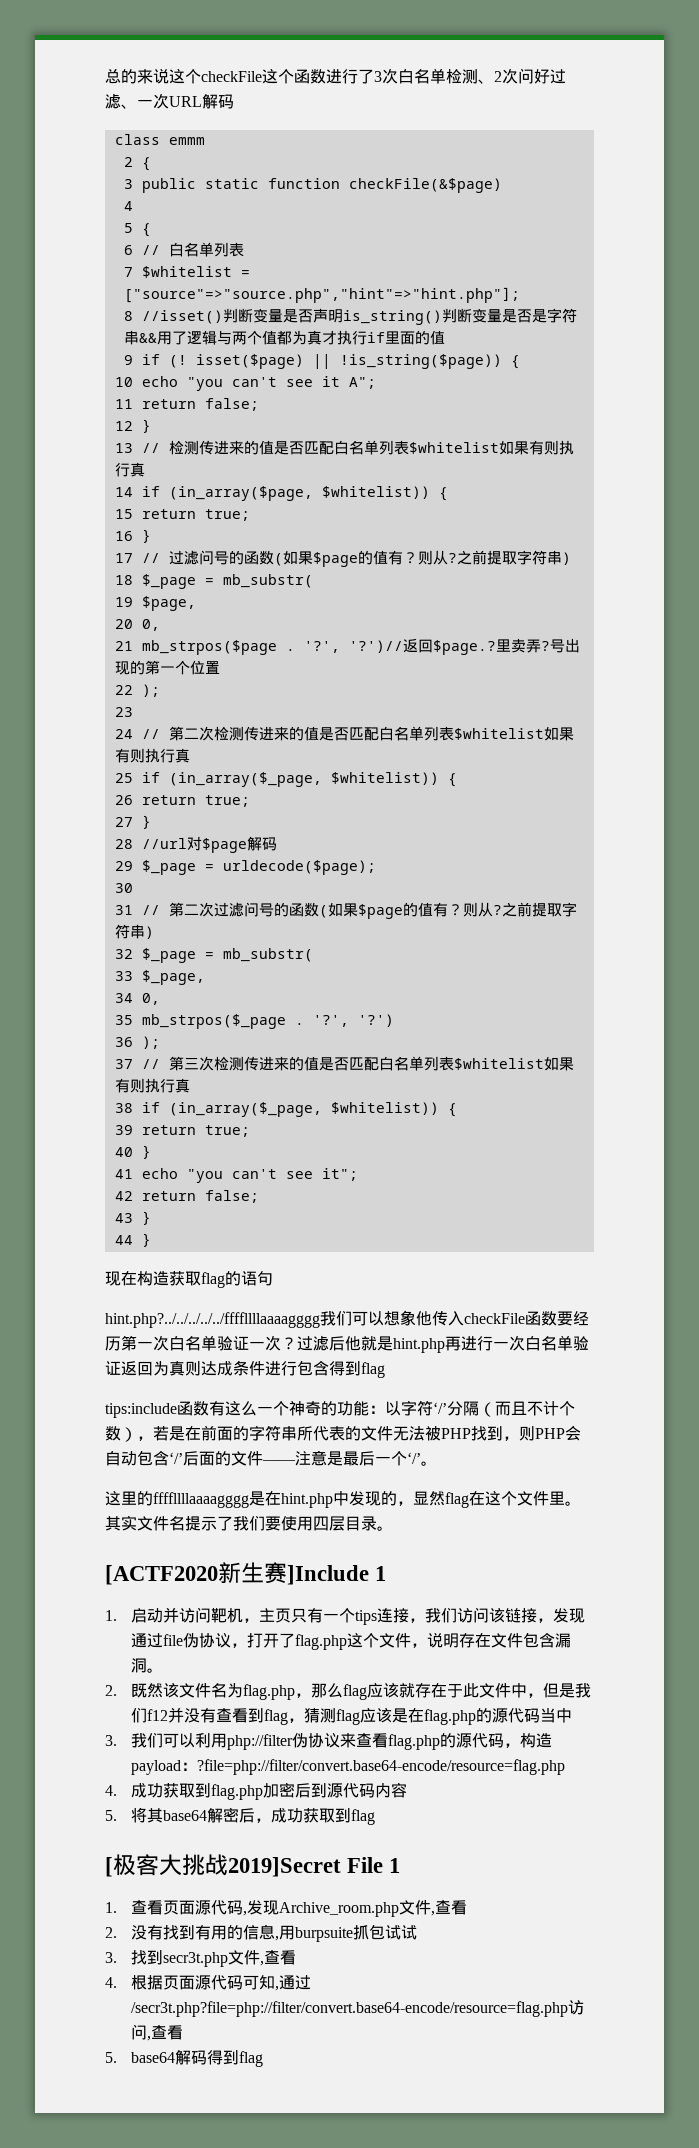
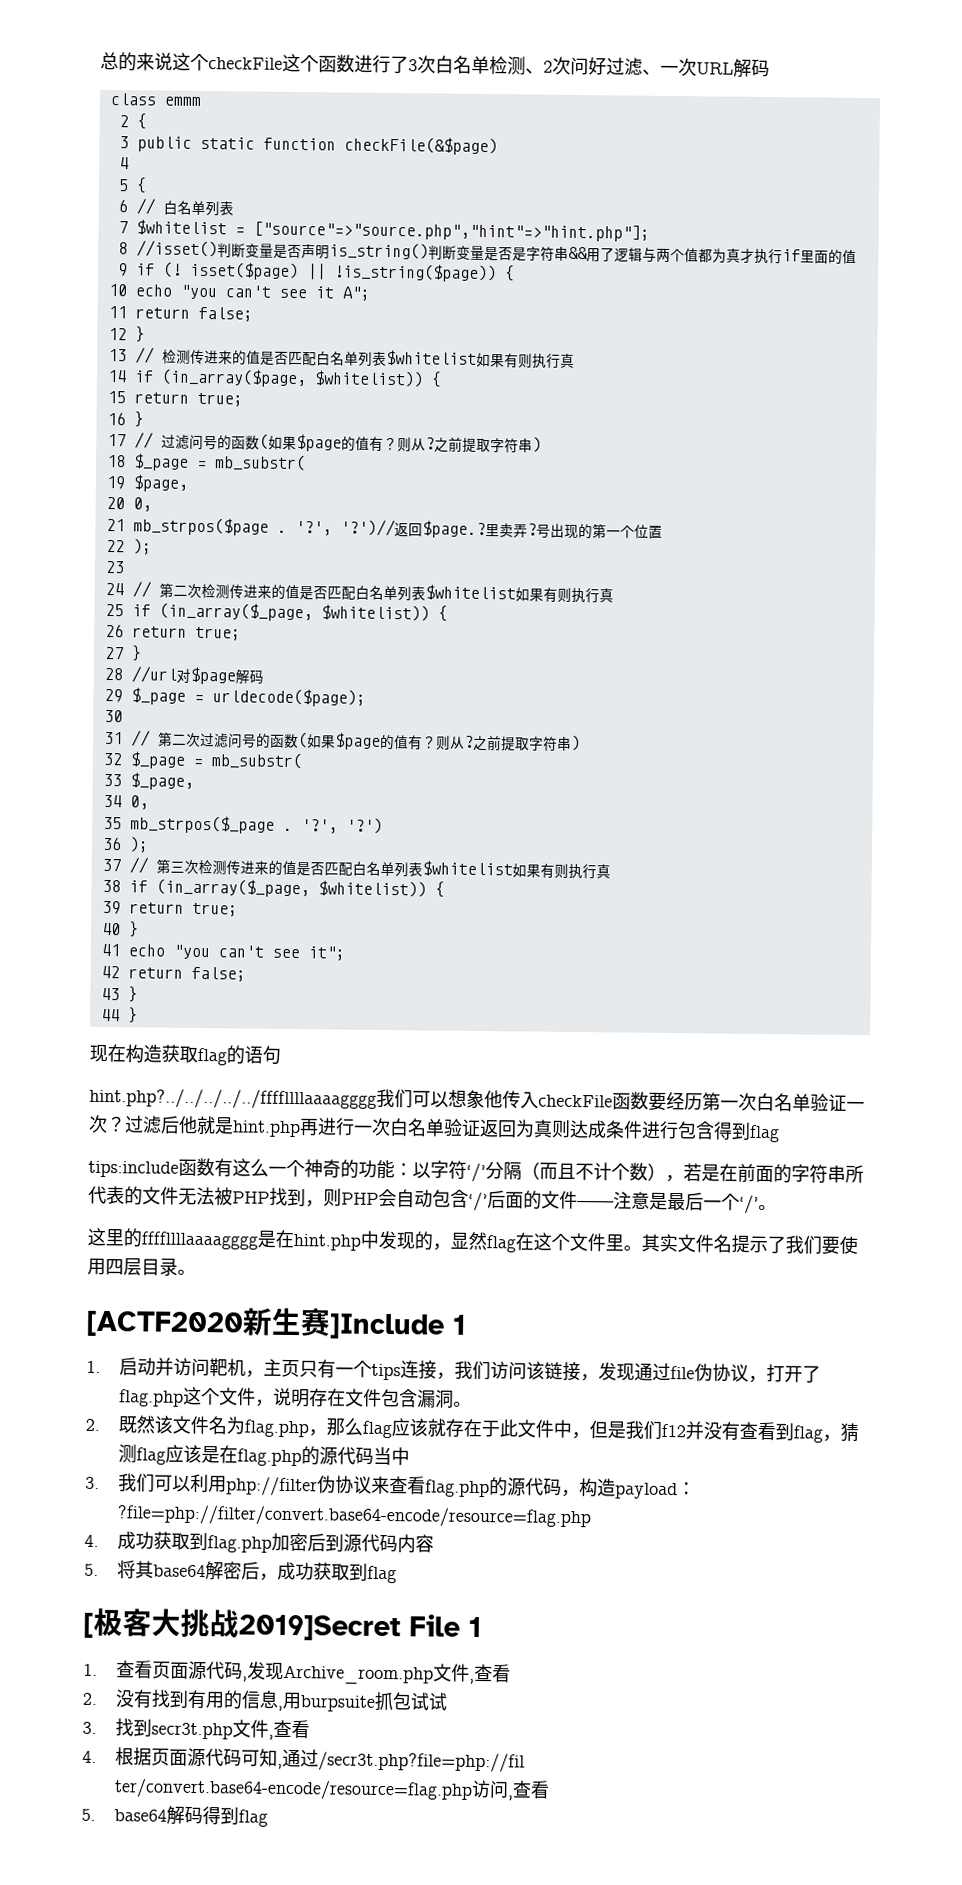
- 4.根据页面源代码可知,通过/secr3t.php?file=php://filter/convert.base64-encode/resource=flag.php访问,查看
+ 4.根据页面源代码可知,通过/secr3t.php?file=php://fil ter/convert.base64-encode/resource=flag.php访问,查看

